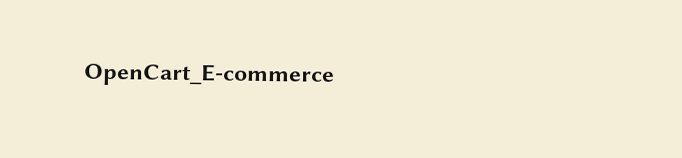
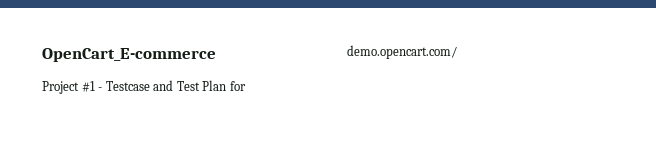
+ Project #1 - Testcase and Test Plan for demo.opencart.com/

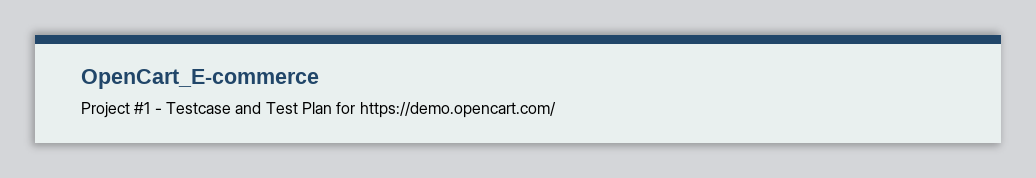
- Project #1 - Testcase and Test Plan for demo.opencart.com/
+ Project #1 - Testcase and Test Plan for https://demo.opencart.com/

